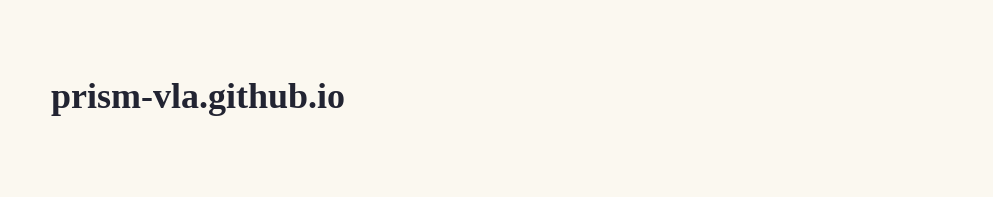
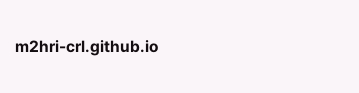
- prism-vla.github.io
+ m2hri-crl.github.io

